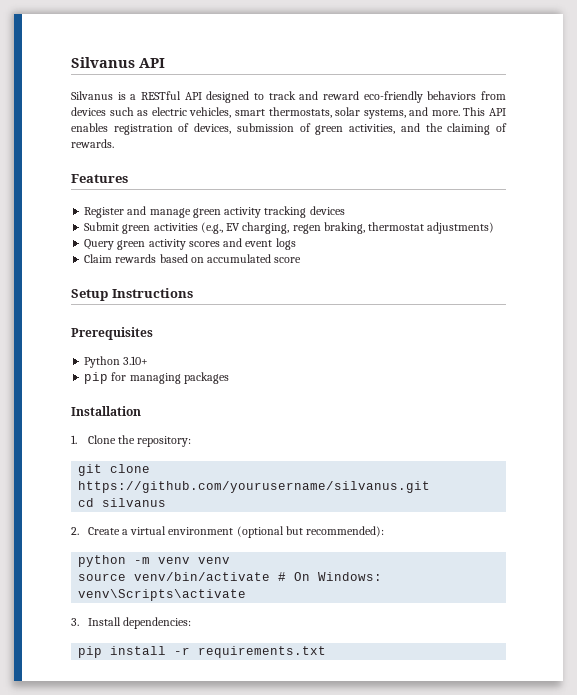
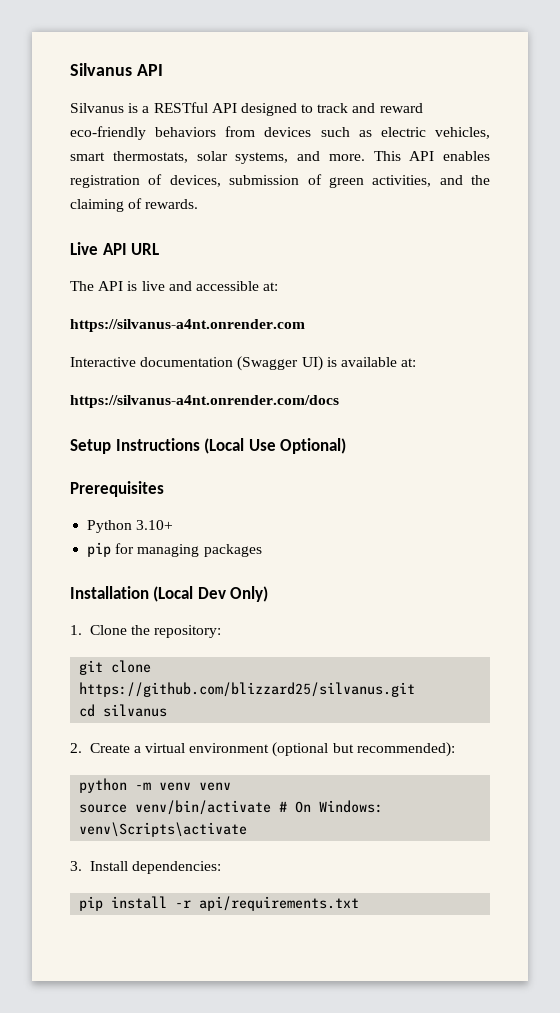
- Features
- Register and manage green activity tracking devices
- Submit green activities (e.g., EV charging, regen braking, thermostat adjustments)
- Query green activity scores and event logs
- Claim rewards based on accumulated score
+ Live API URL
+ The API is live and accessible at:
+ https://silvanus-a4nt.onrender.com
+ Interactive documentation (Swagger UI) is available at:
+ https://silvanus-a4nt.onrender.com/docs
- Setup Instructions
+ Setup Instructions (Local Use Optional)
- Installation
+ Installation (Local Dev Only)
- git clone https://github.com/yourusername/silvanus.git
+ git clone https://github.com/blizzard25/silvanus.git
- pip install -r requirements.txt
+ pip install -r api/requirements.txt

